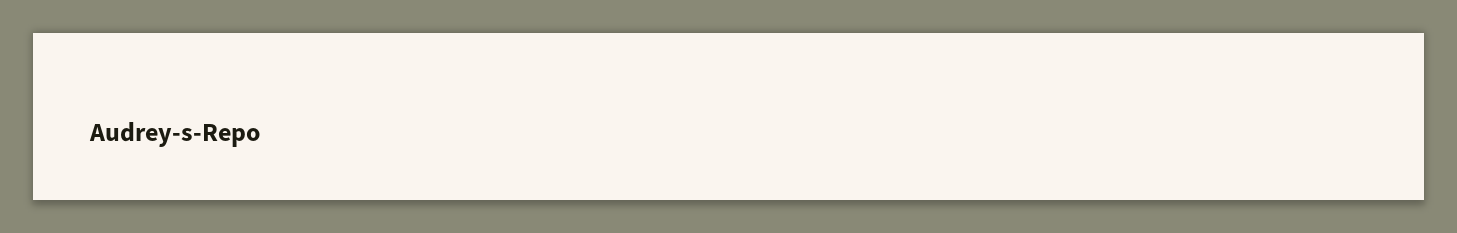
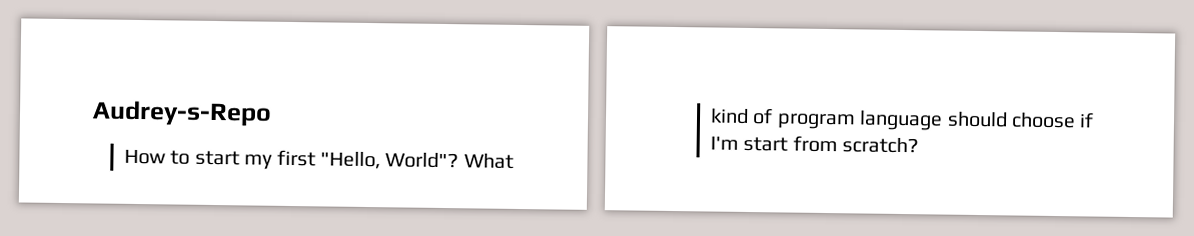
+ How to start my first "Hello, World"? What kind of program language should choose if I'm start from scratch?

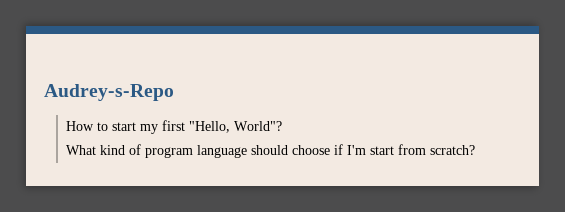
- How to start my first "Hello, World"? What kind of program language should choose if I'm start from scratch?
+ How to start my first "Hello, World"?
+ What kind of program language should choose if I'm start from scratch?

